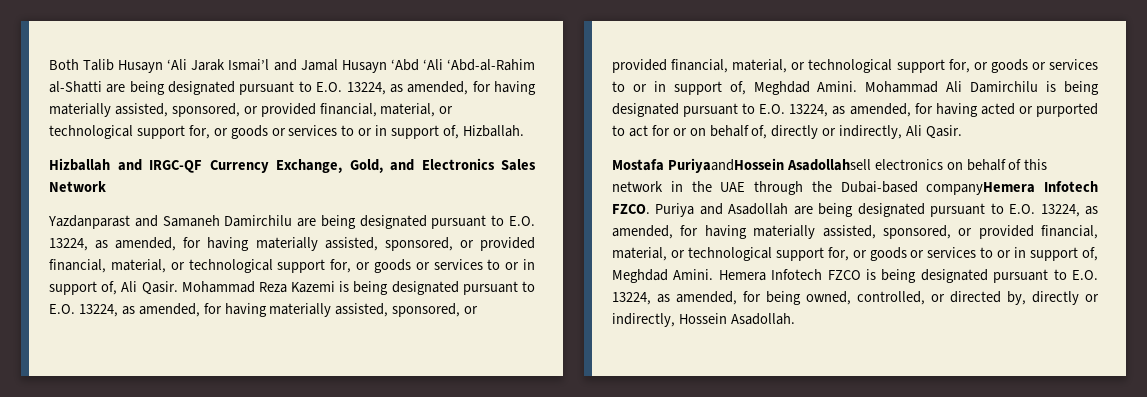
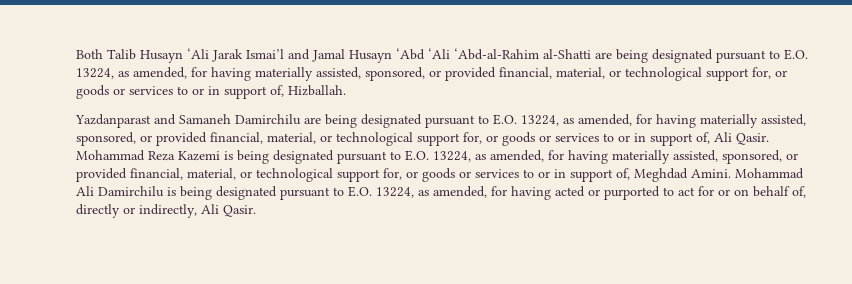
- Hizballah and IRGC-QF Currency Exchange, Gold, and Electronics Sales Network
- Mostafa PuriyaandHossein Asadollahsell electronics on behalf of this network in the UAE through the Dubai-based companyHemera Infotech FZCO. Puriya and Asadollah are being designated pursuant to E.O. 13224, as amended, for having materially assisted, sponsored, or provided financial, material, or technological support for, or goods or services to or in support of, Meghdad Amini. Hemera Infotech FZCO is being designated pursuant to E.O. 13224, as amended, for being owned, controlled, or directed by, directly or indirectly, Hossein Asadollah.

